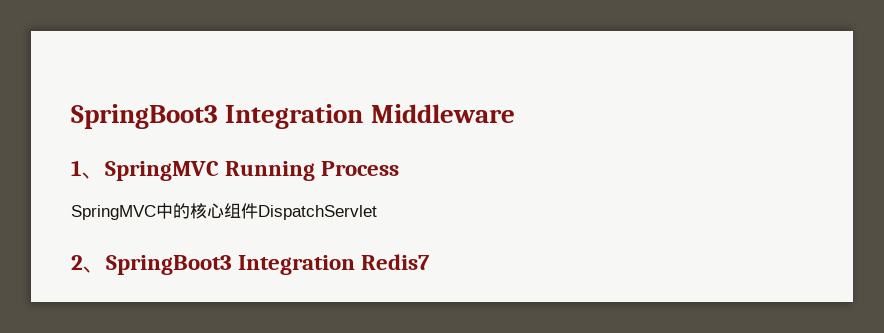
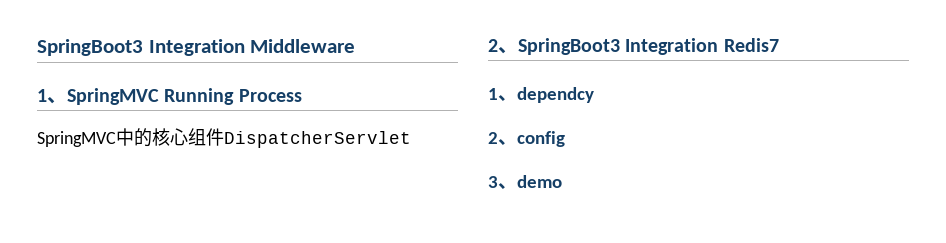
- SpringMVC中的核心组件DispatchServlet
+ SpringMVC中的核心组件DispatcherServlet
+ 1、dependcy
+ 2、config
+ 3、demo

